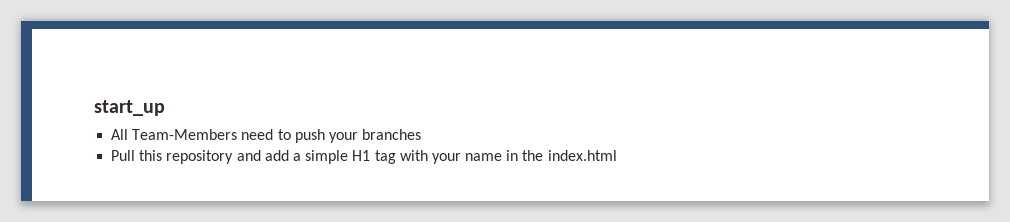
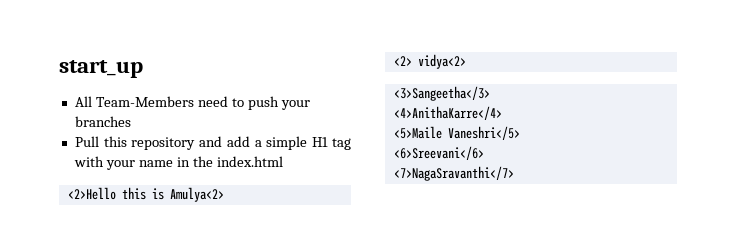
+ <2>Hello this is Amulya<2>
+ <2> vidya<2>
+ <3>Sangeetha</3>
+ <4>AnithaKarre</4>
+ <5>Maile Vaneshri</5>
+ <6>Sreevani</6>
+ <7>NagaSravanthi</7>

